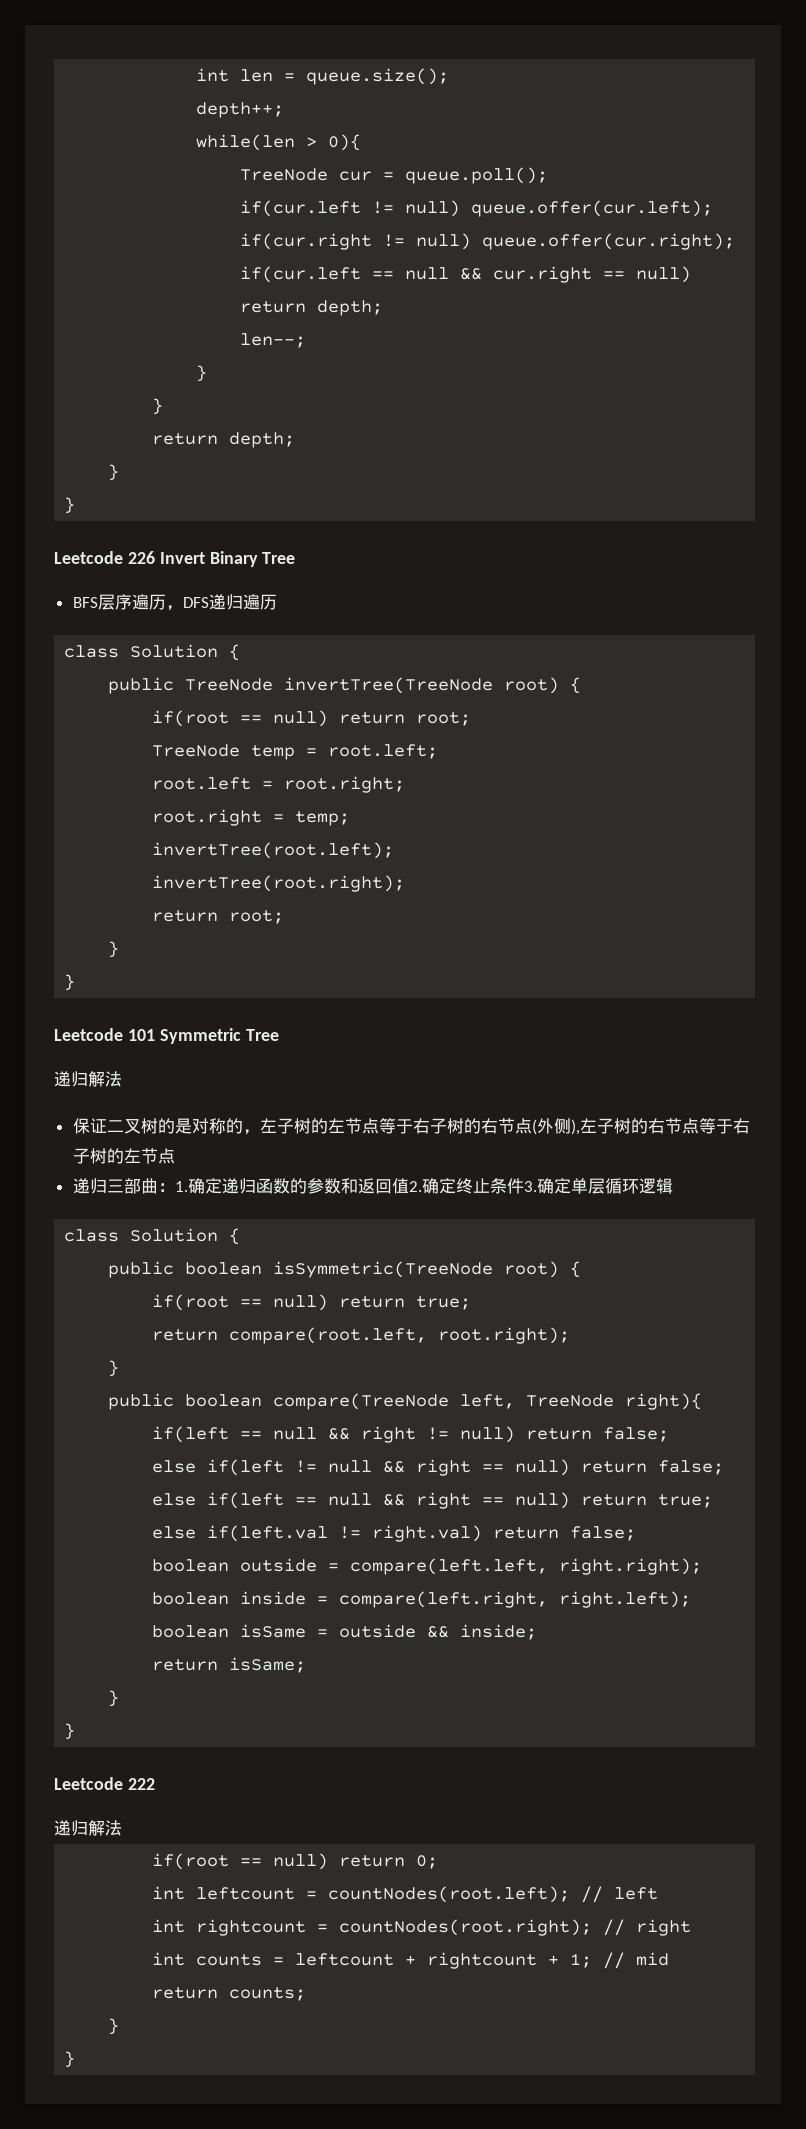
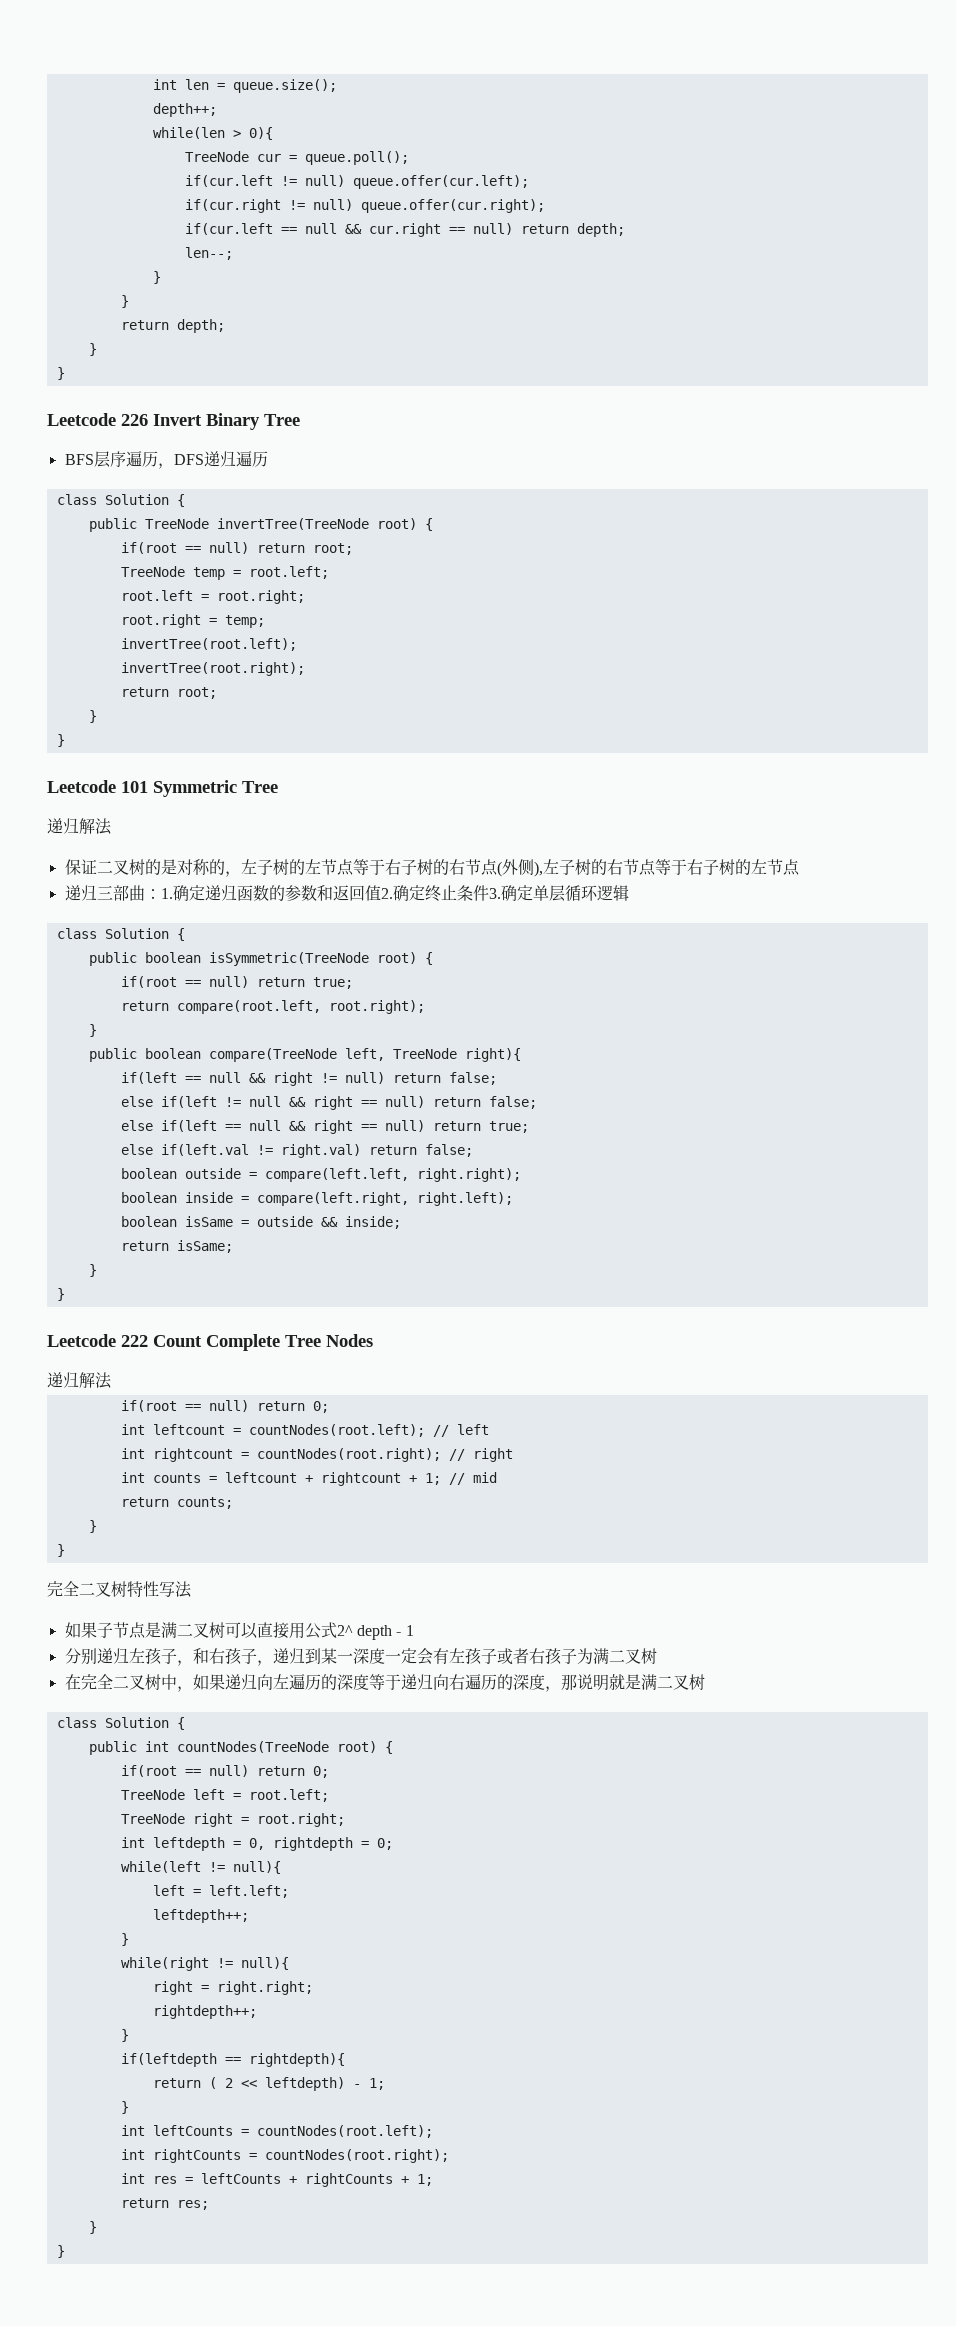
- Leetcode 222
+ Leetcode 222 Count Complete Tree Nodes
+ 完全二叉树特性写法
+ 如果子节点是满二叉树可以直接用公式2^ depth - 1
+ 分别递归左孩子，和右孩子，递归到某一深度一定会有左孩子或者右孩子为满二叉树
+ 在完全二叉树中，如果递归向左遍历的深度等于递归向右遍历的深度，那说明就是满二叉树
+ class Solution {
+ public int countNodes(TreeNode root) {
+ if(root == null) return 0;
+ TreeNode left = root.left;
+ TreeNode right = root.right;
+ int leftdepth = 0, rightdepth = 0;
+ while(left != null){
+ left = left.left;
+ leftdepth++;
+ }
+ while(right != null){
+ right = right.right;
+ rightdepth++;
+ }
+ if(leftdepth == rightdepth){
+ return ( 2 << leftdepth) - 1;
+ }
+ int leftCounts = countNodes(root.left);
+ int rightCounts = countNodes(root.right);
+ int res = leftCounts + rightCounts + 1;
+ return res;
+ }
+ }

